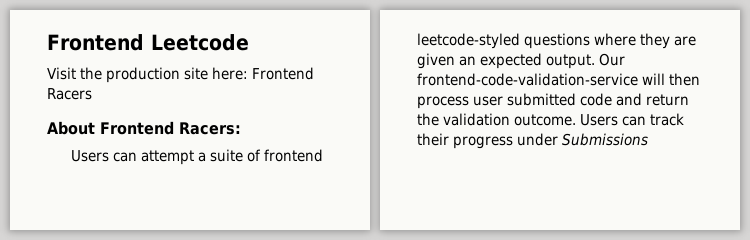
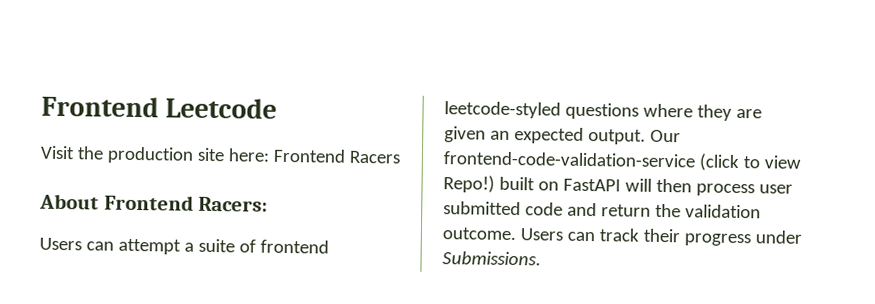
- Our frontend-code-validation-service will then process user submitted code and return the validation outcome.
+ Our frontend-code-validation-service (click to view Repo!) built on FastAPI will then process user submitted code and return the validation outcome.
- Users can track their progress under Submissions
+ Users can track their progress under Submissions.

